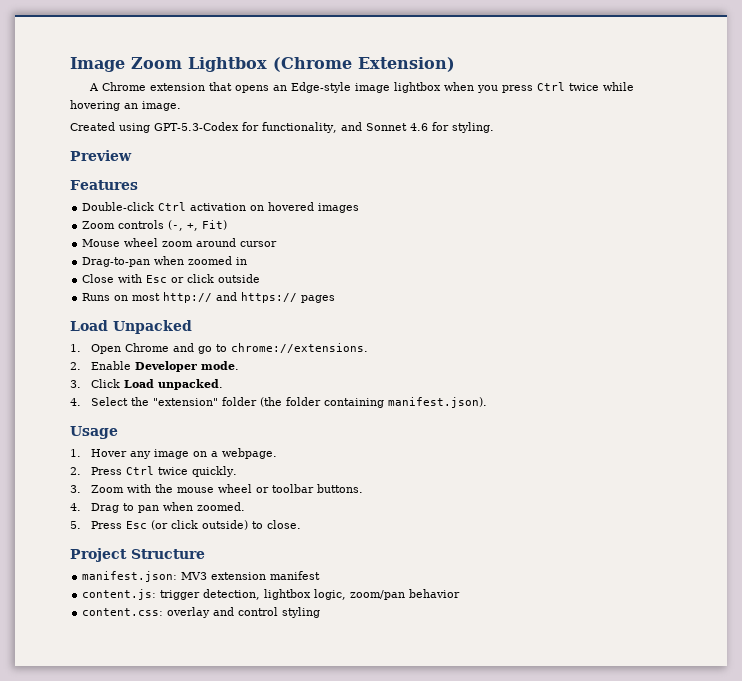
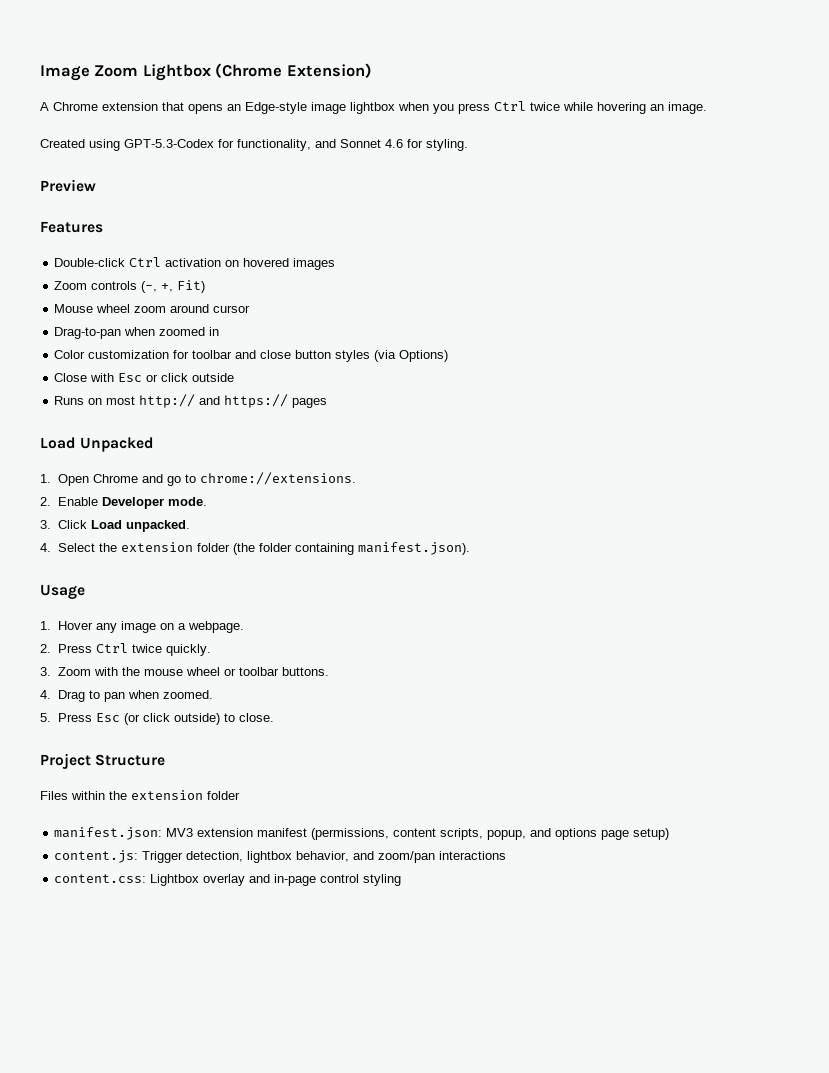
+ Color customization for toolbar and close button styles (via Options)
- 4. Select the "extension" folder (the folder containing manifest.json).
+ 4. Select the extension folder (the folder containing manifest.json).
+ Files within the extension folder
- manifest.json: MV3 extension manifest
+ manifest.json: MV3 extension manifest (permissions, content scripts, popup, and options page setup)
- content.js: trigger detection, lightbox logic, zoom/pan behavior
+ content.js: Trigger detection, lightbox behavior, and zoom/pan interactions
- content.css: overlay and control styling
+ content.css: Lightbox overlay and in-page control styling

